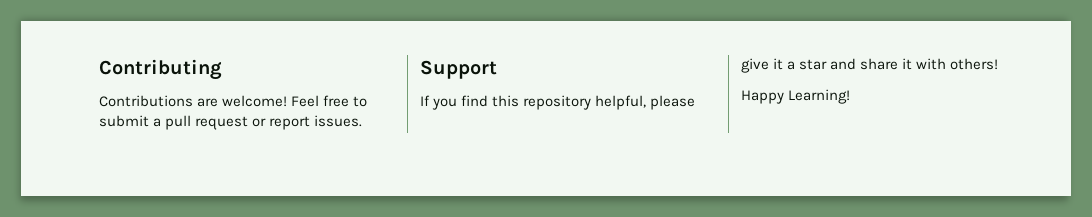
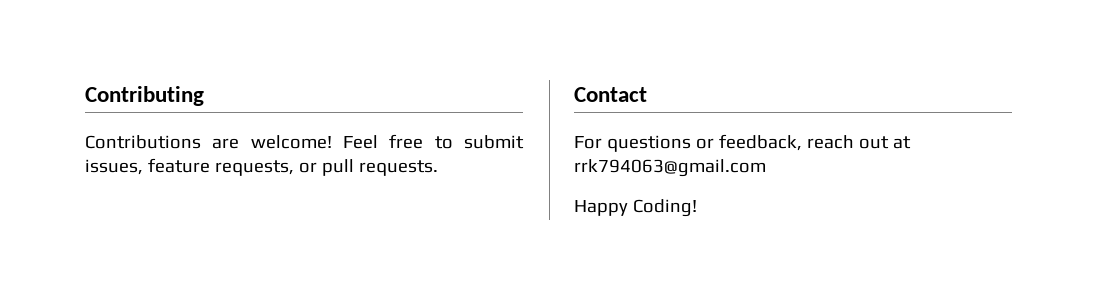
- Feel free to submit a pull request or report issues.
- Support
- If you find this repository helpful, please give it a star and share it with others!
+ Feel free to submit issues, feature requests, or pull requests.
+ Contact
+ For questions or feedback, reach out at rrk794063@gmail.com
- Happy Learning!
+ Happy Coding!

